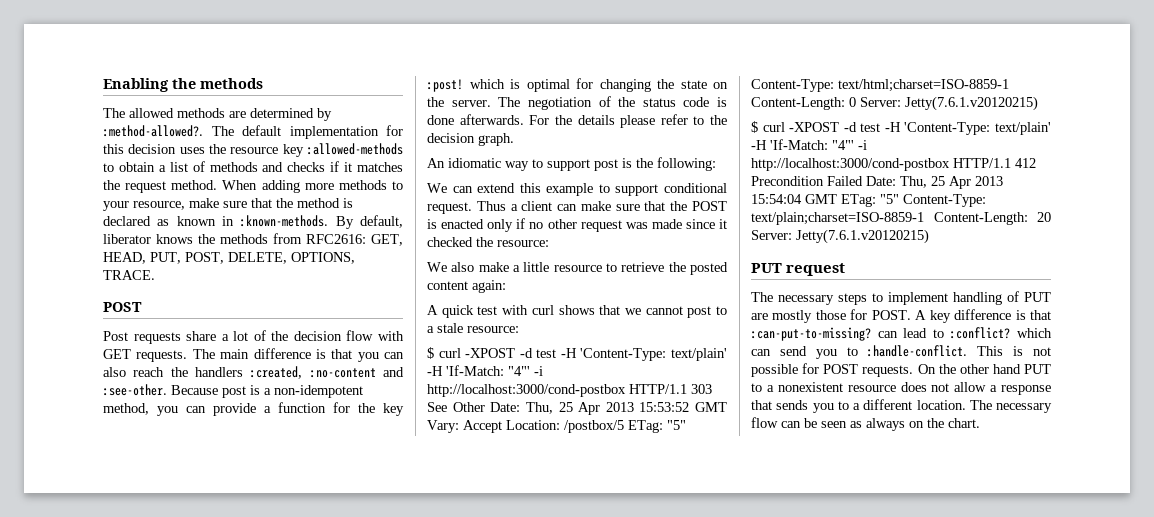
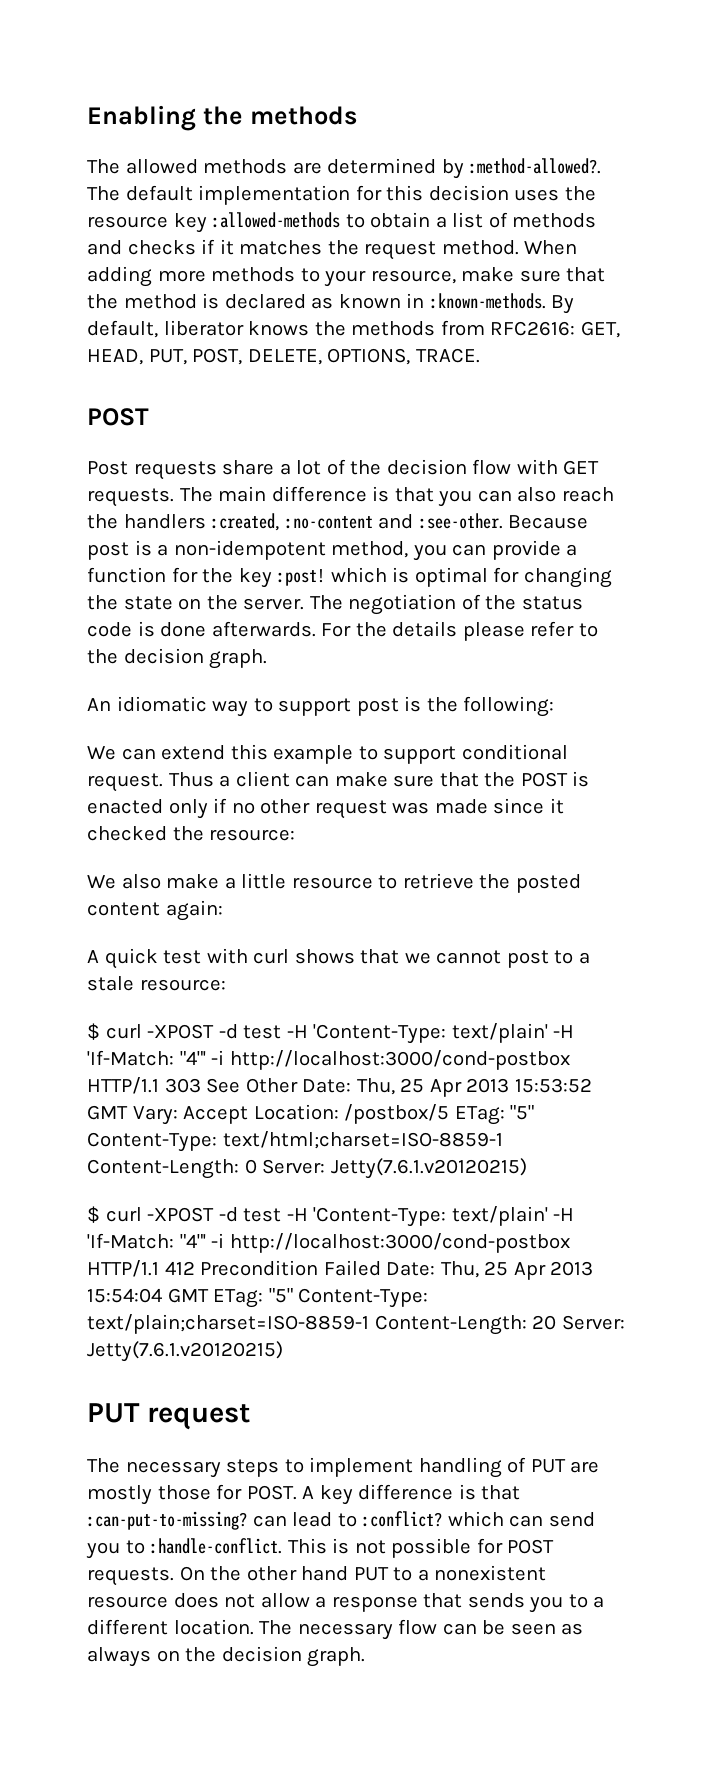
- The necessary flow can be seen as always on the chart.
+ The necessary flow can be seen as always on the decision graph.

